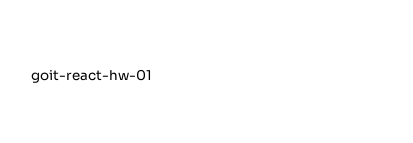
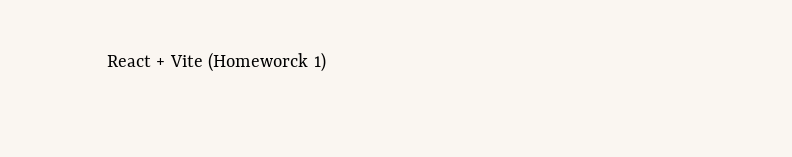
- goit-react-hw-01
+ React + Vite (Homeworck 1)

